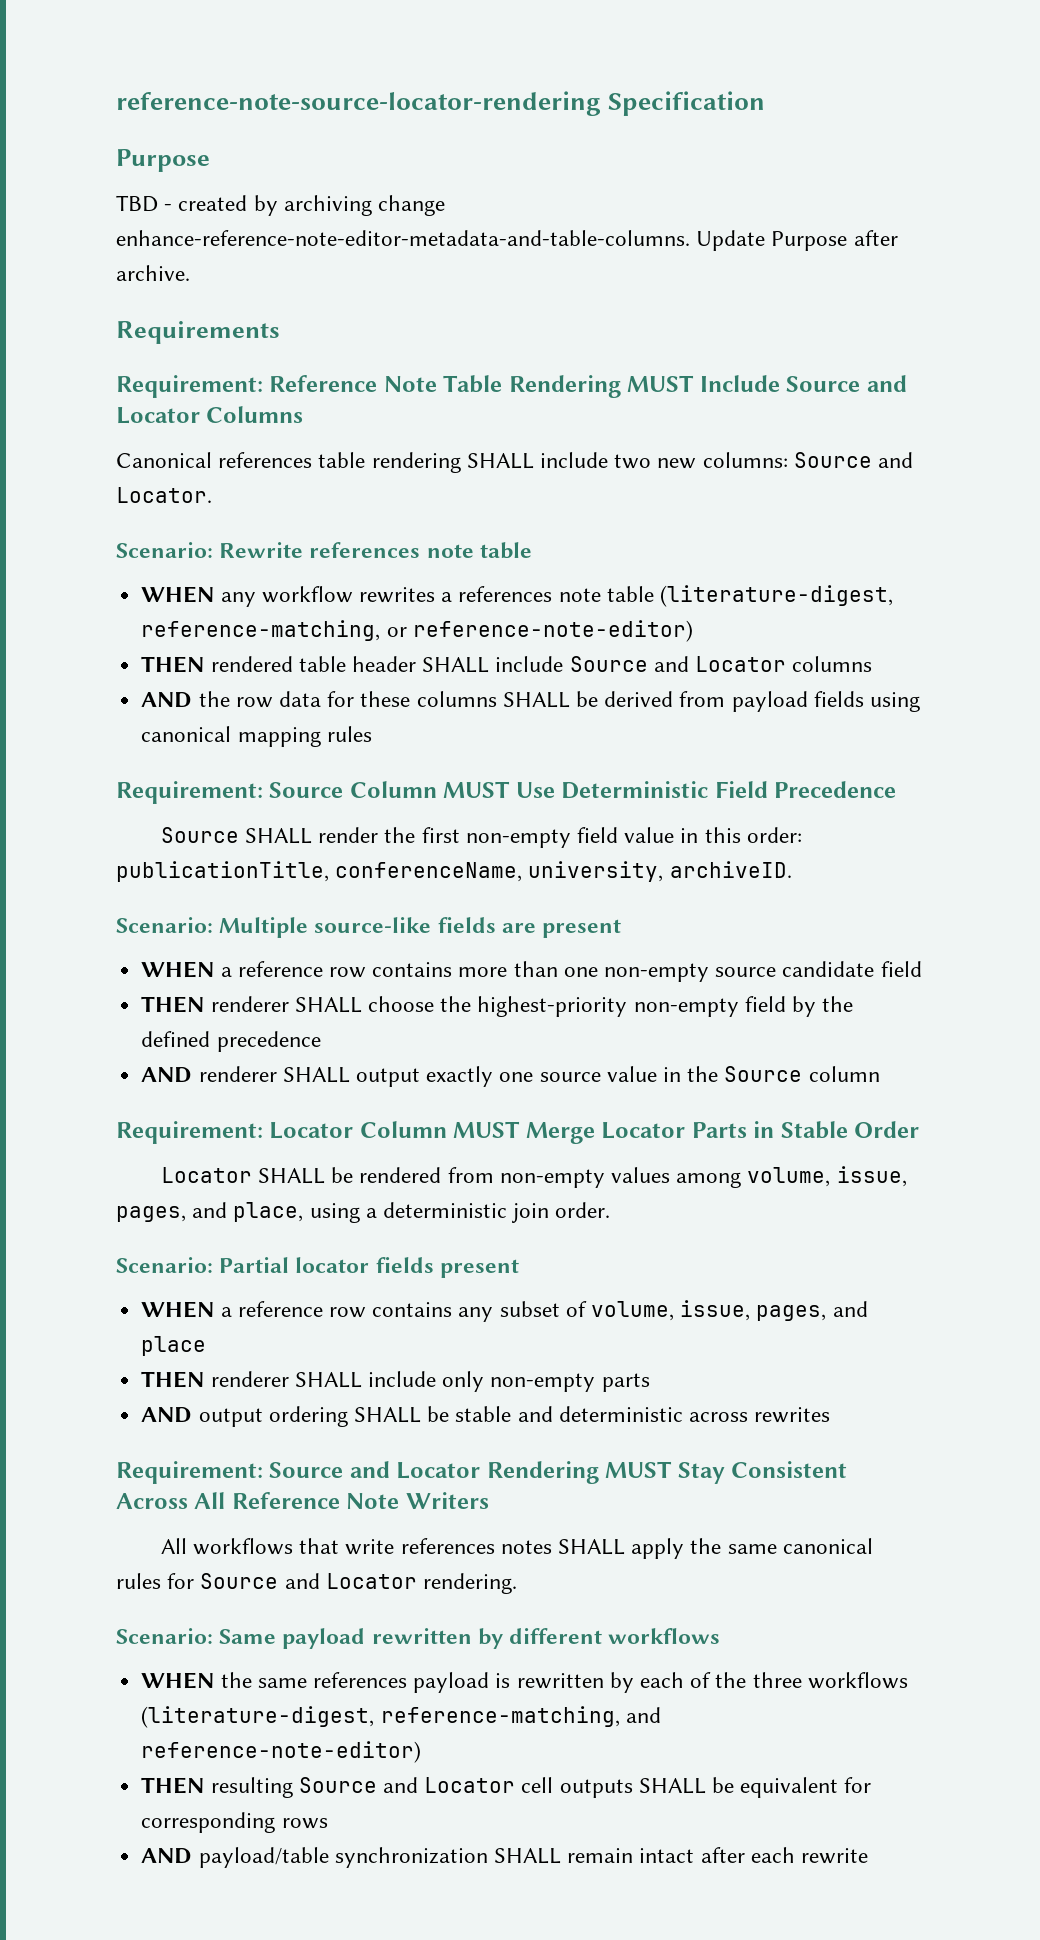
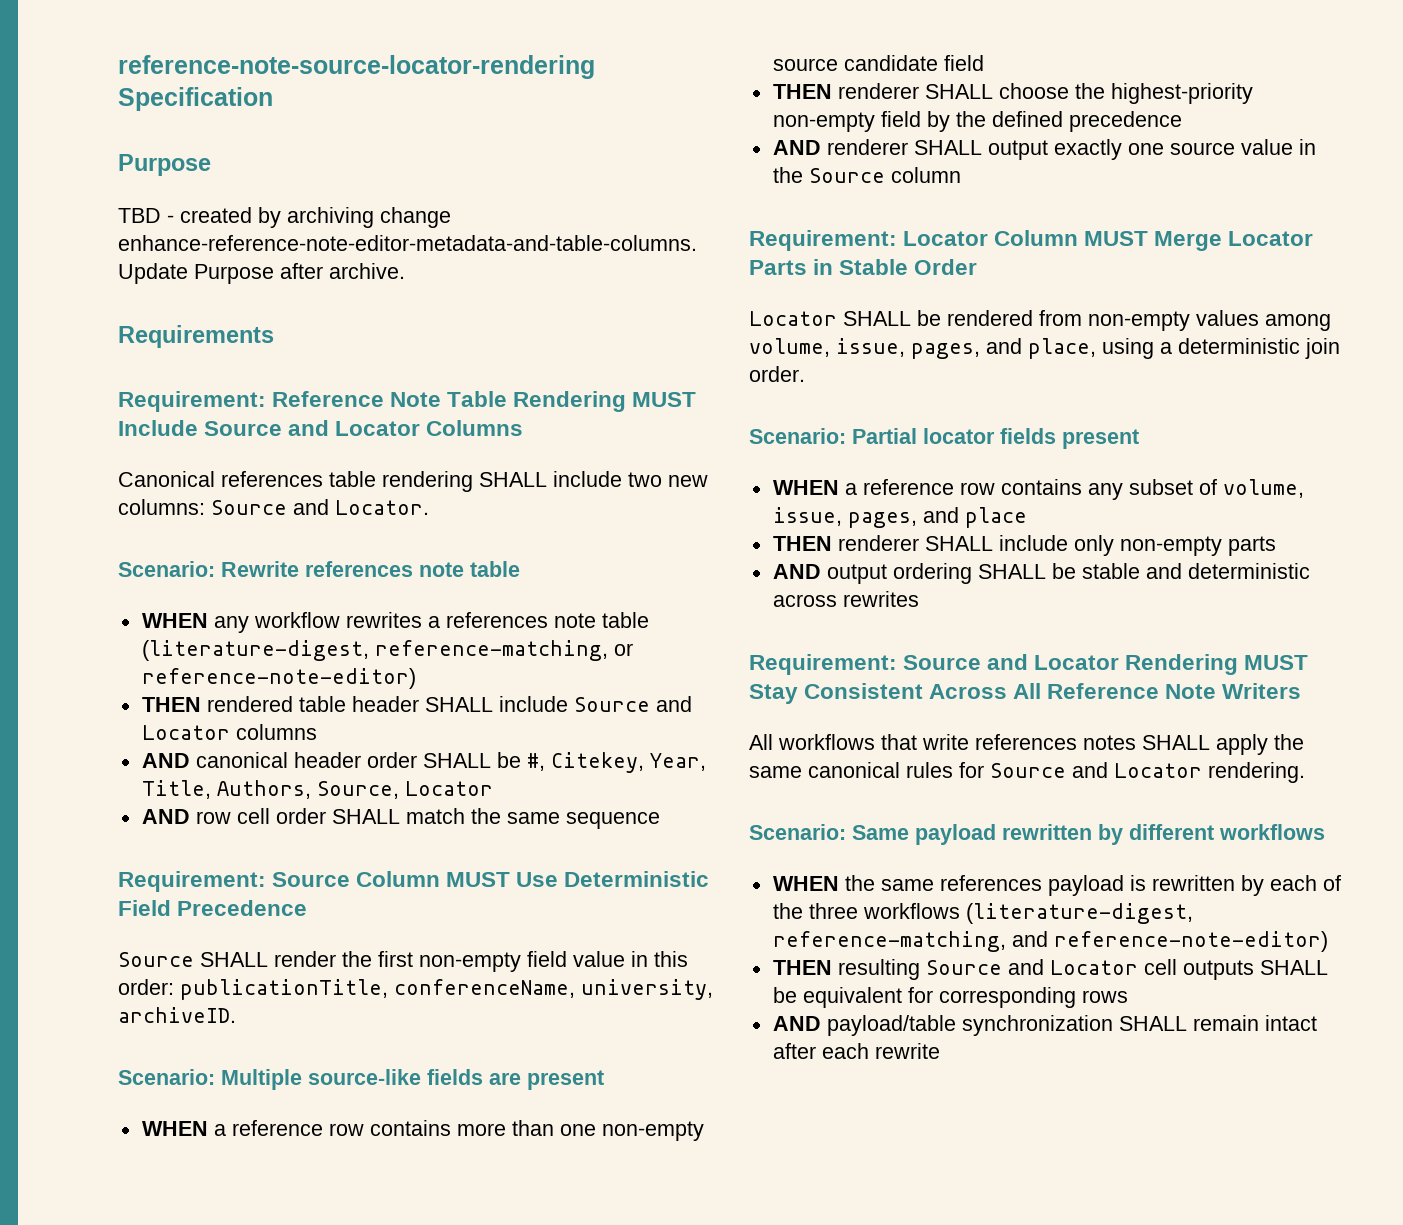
- AND the row data for these columns SHALL be derived from payload fields using canonical mapping rules
+ AND canonical header order SHALL be #, Citekey, Year, Title, Authors, Source, Locator
+ AND row cell order SHALL match the same sequence

